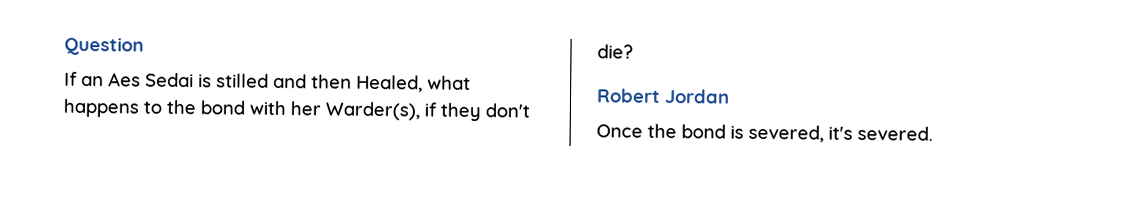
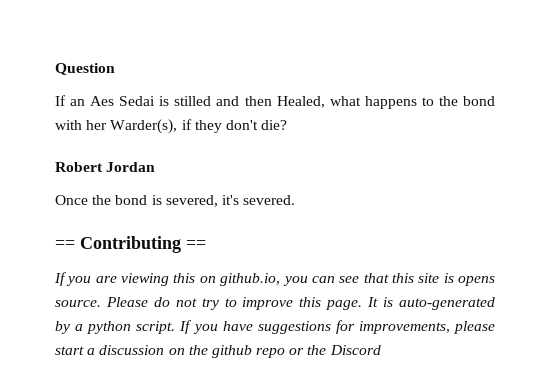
+ == Contributing ==
+ If you are viewing this on github.io, you can see that this site is opens source. Please do not try to improve this page. It is auto-generated by a python script. If you have suggestions for improvements, please start a discussion on the github repo or the Discord

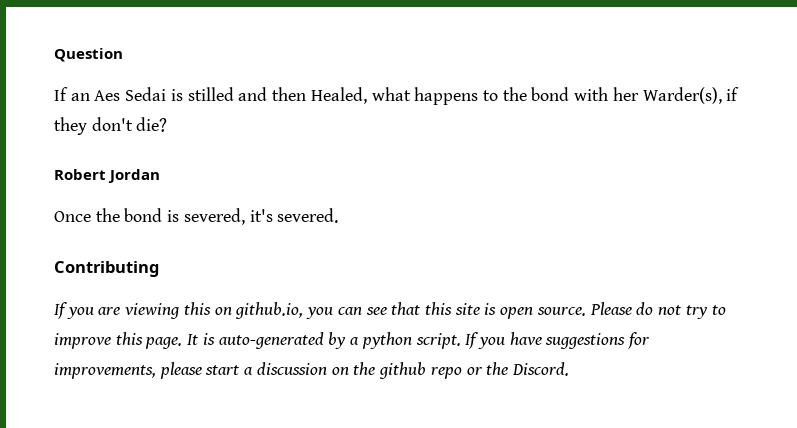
- == Contributing ==
+ Contributing
- If you are viewing this on github.io, you can see that this site is opens source.
+ If you are viewing this on github.io, you can see that this site is open source.
- If you have suggestions for improvements, please start a discussion on the github repo or the Discord
+ If you have suggestions for improvements, please start a discussion on the github repo or the Discord.

